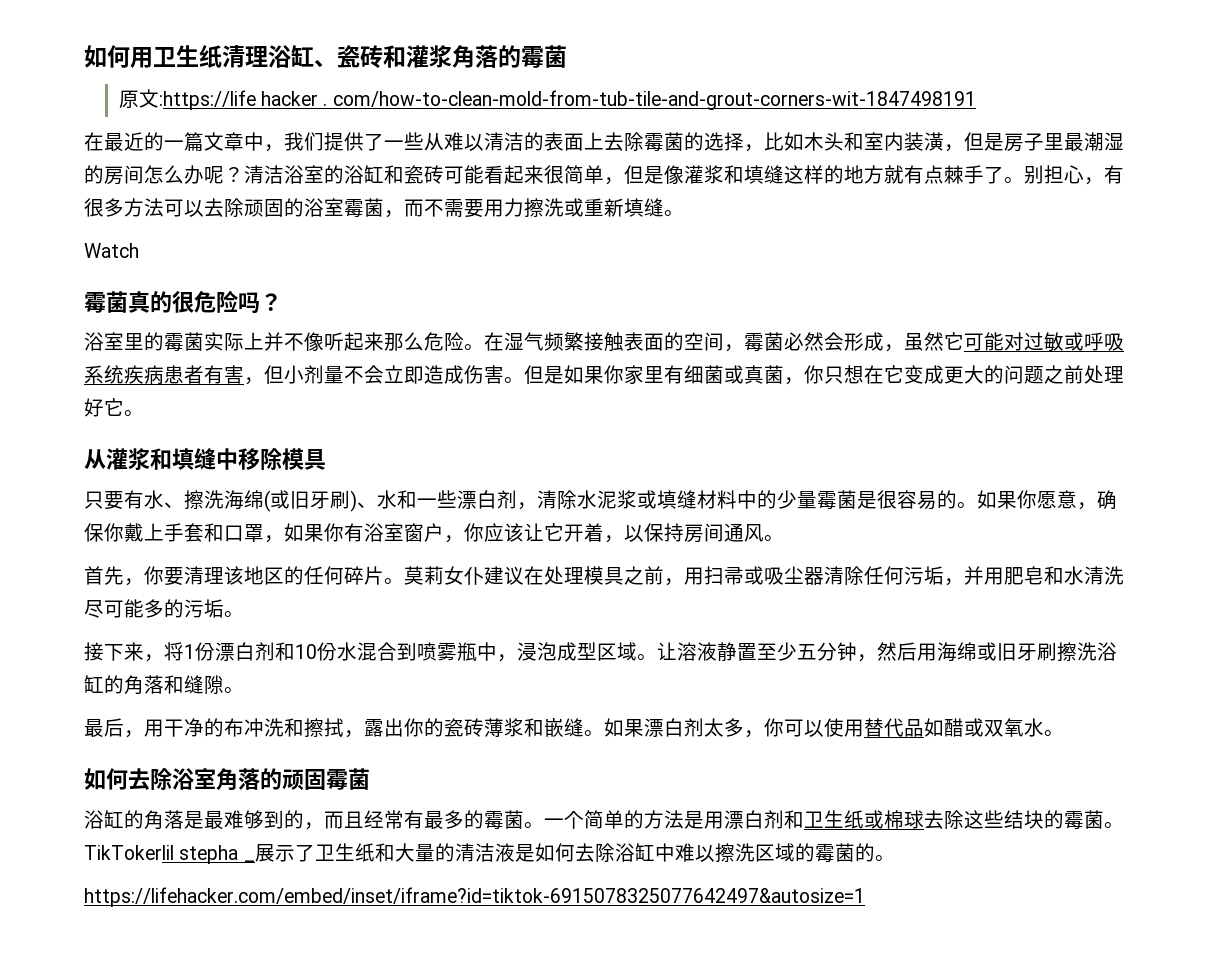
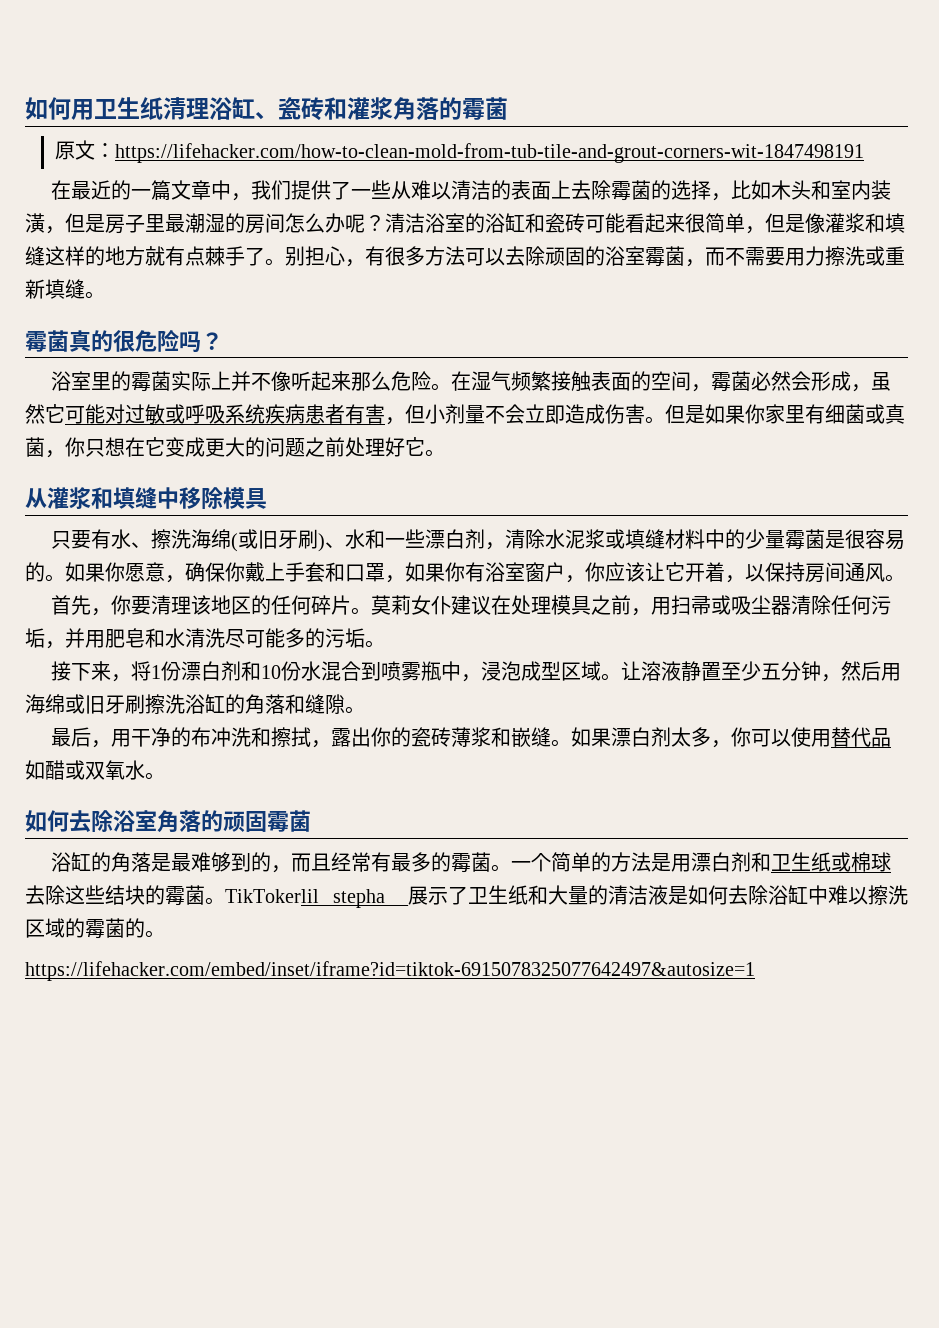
- 原文:https://life hacker . com/how-to-clean-mold-from-tub-tile-and-grout-corners-wit-1847498191
+ 原文：https://lifehacker.com/how-to-clean-mold-from-tub-tile-and-grout-corners-wit-1847498191
- Watch

